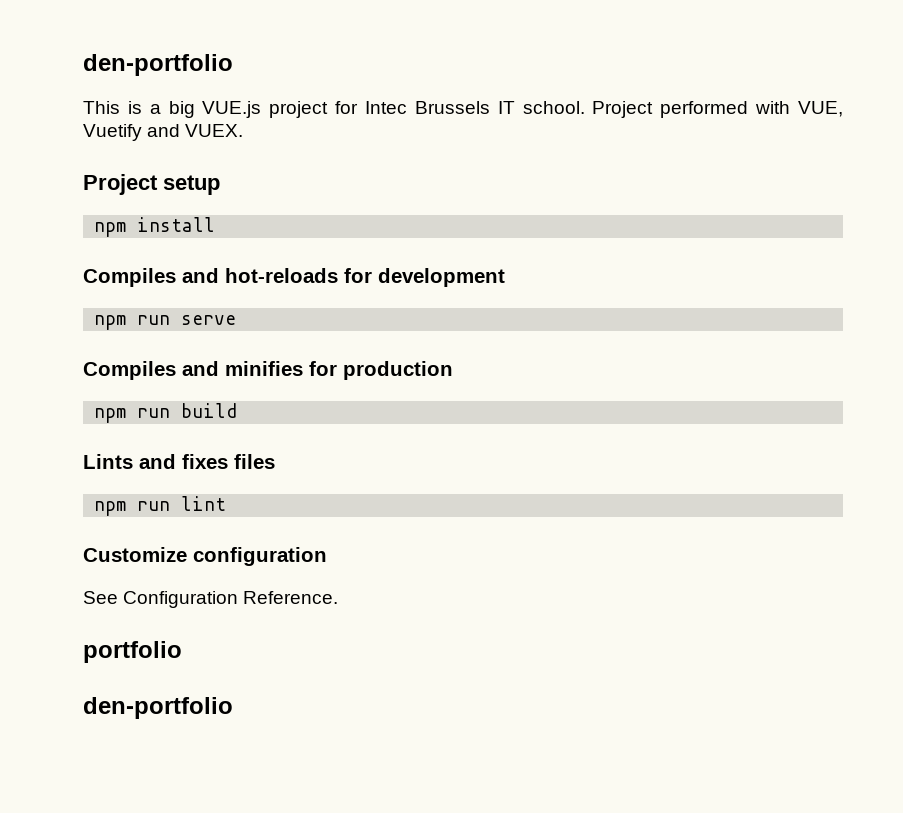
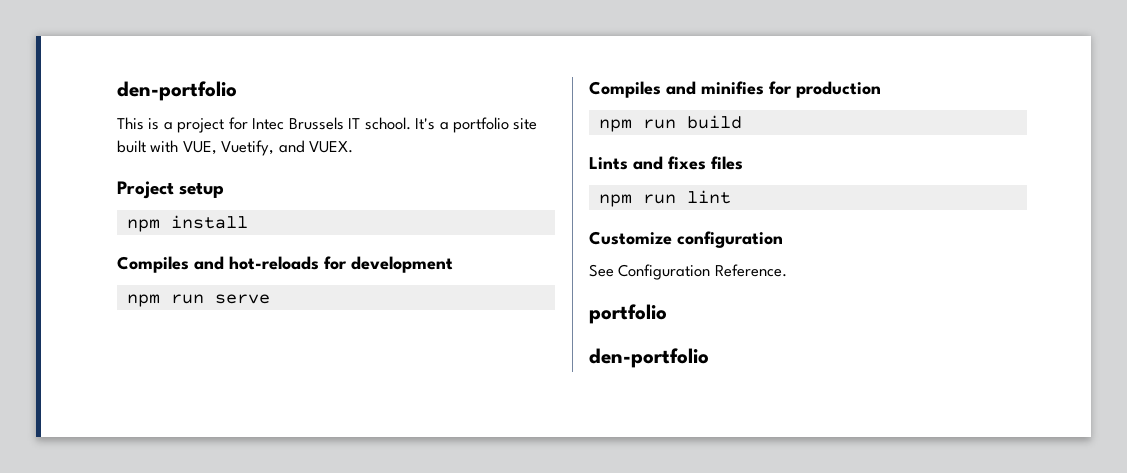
- This is a big VUE.js project for Intec Brussels IT school.
+ This is a project for Intec Brussels IT school.
- Project performed with VUE, Vuetify and VUEX.
+ It's a portfolio site built with VUE, Vuetify, and VUEX.

